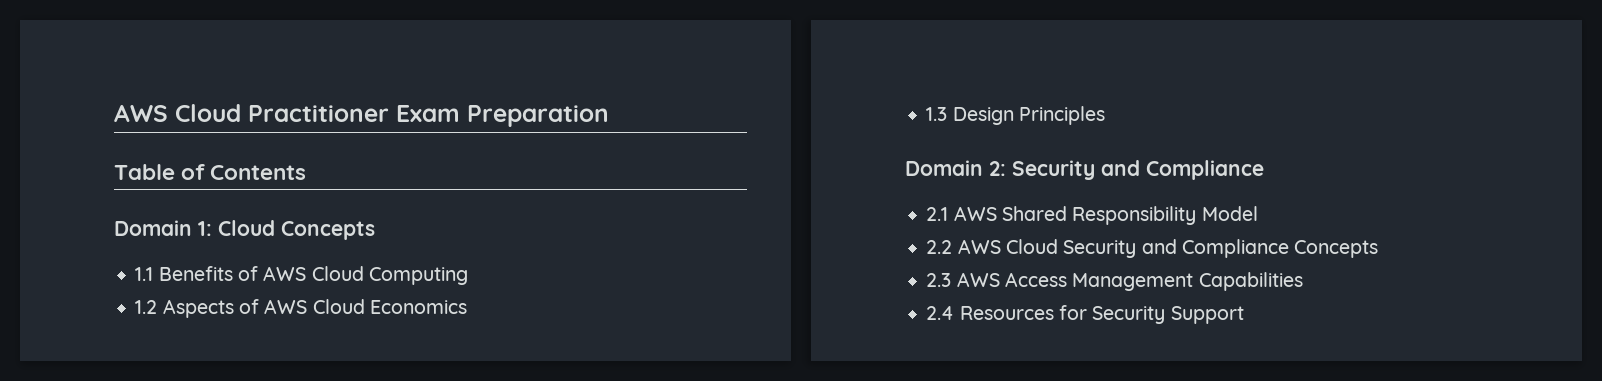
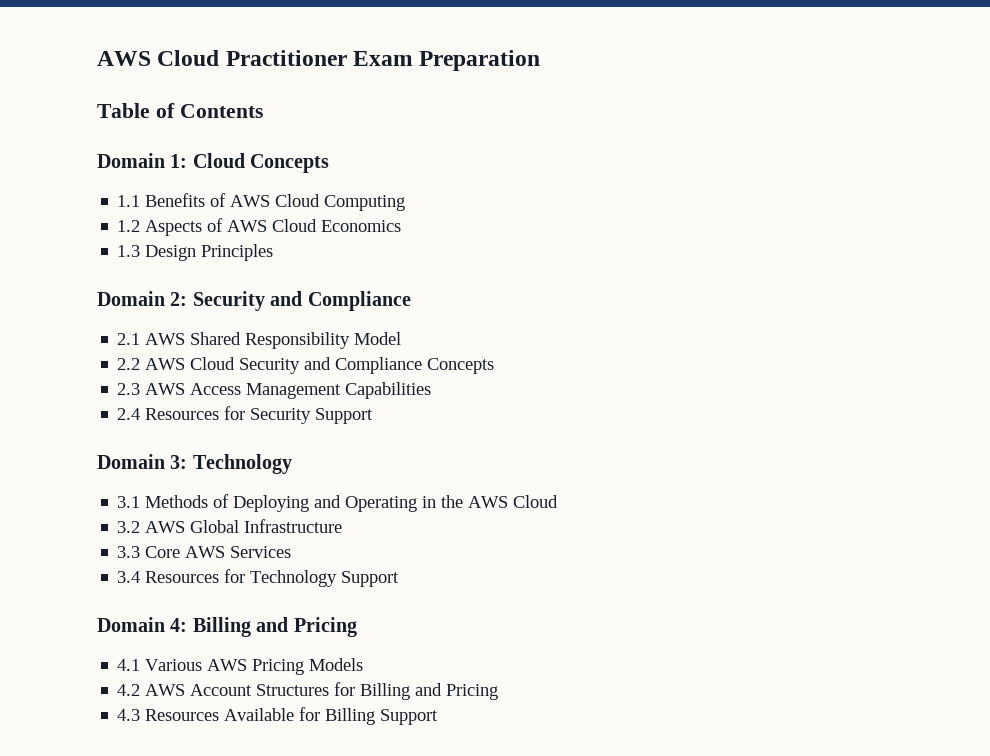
+ Domain 3: Technology
+ 3.1 Methods of Deploying and Operating in the AWS Cloud
+ 3.2 AWS Global Infrastructure
+ 3.3 Core AWS Services
+ 3.4 Resources for Technology Support
+ Domain 4: Billing and Pricing
+ 4.1 Various AWS Pricing Models
+ 4.2 AWS Account Structures for Billing and Pricing
+ 4.3 Resources Available for Billing Support

